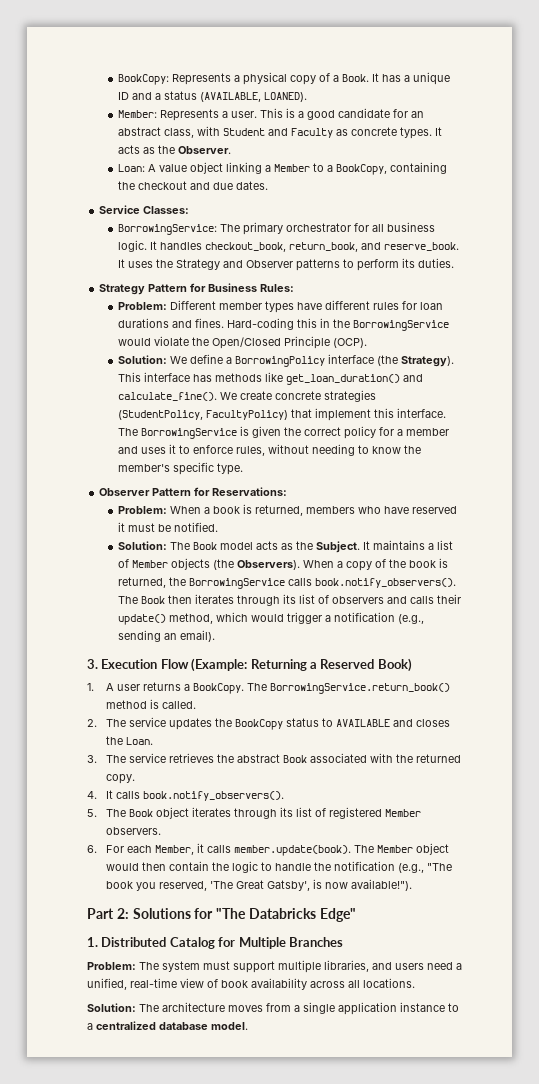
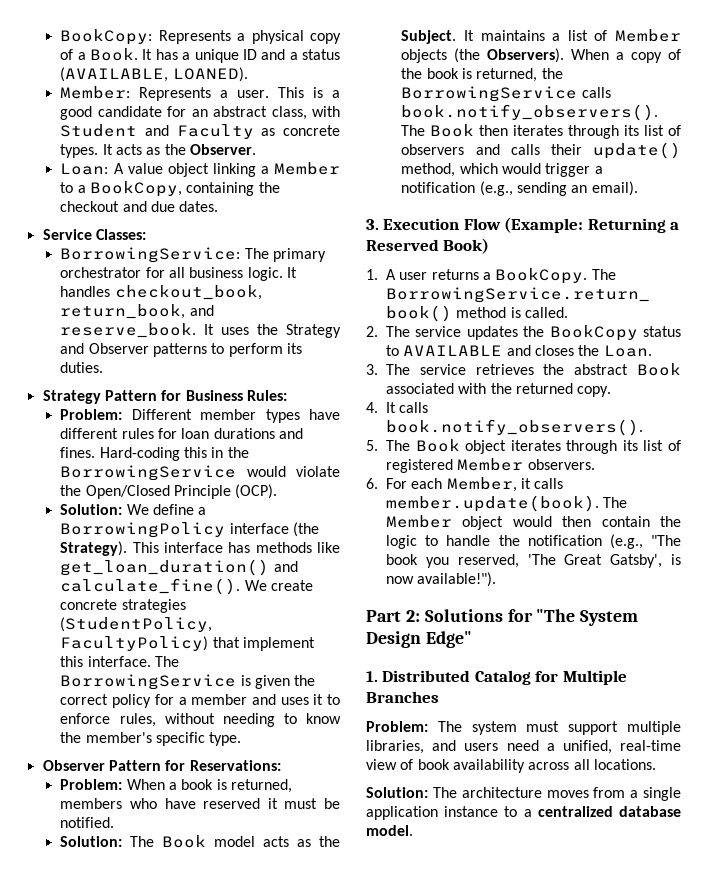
- Part 2: Solutions for "The Databricks Edge"
+ Part 2: Solutions for "The System Design Edge"

